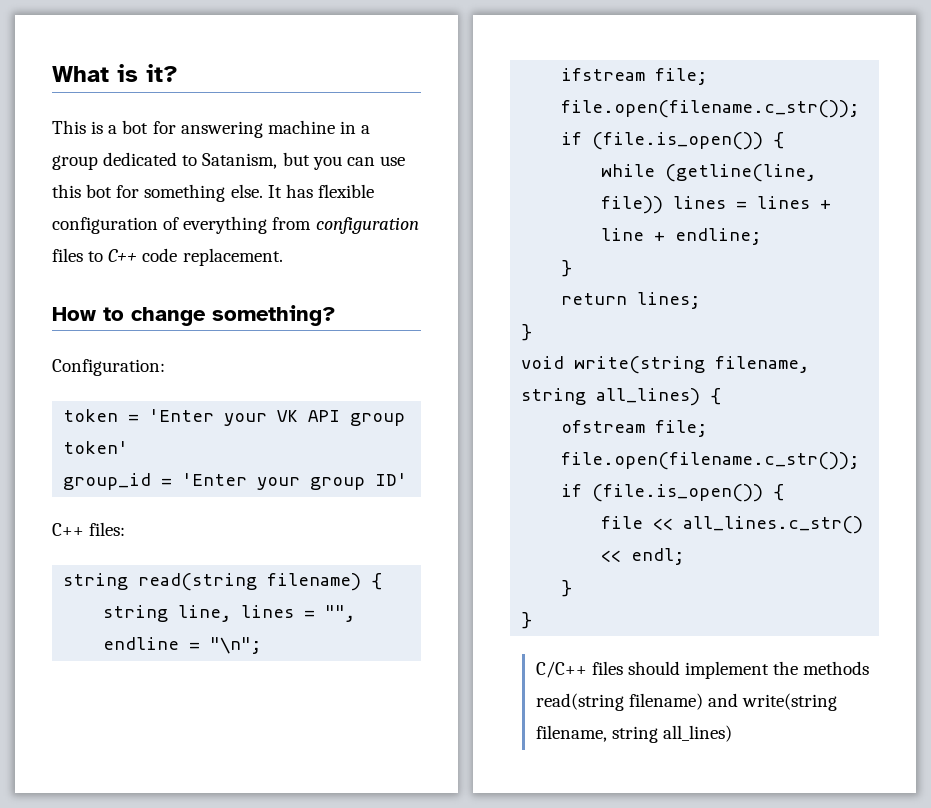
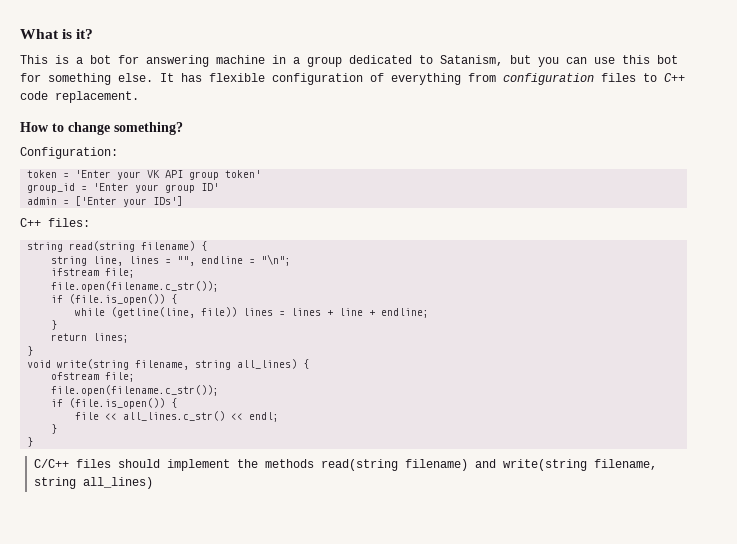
+ admin = ['Enter your IDs']

